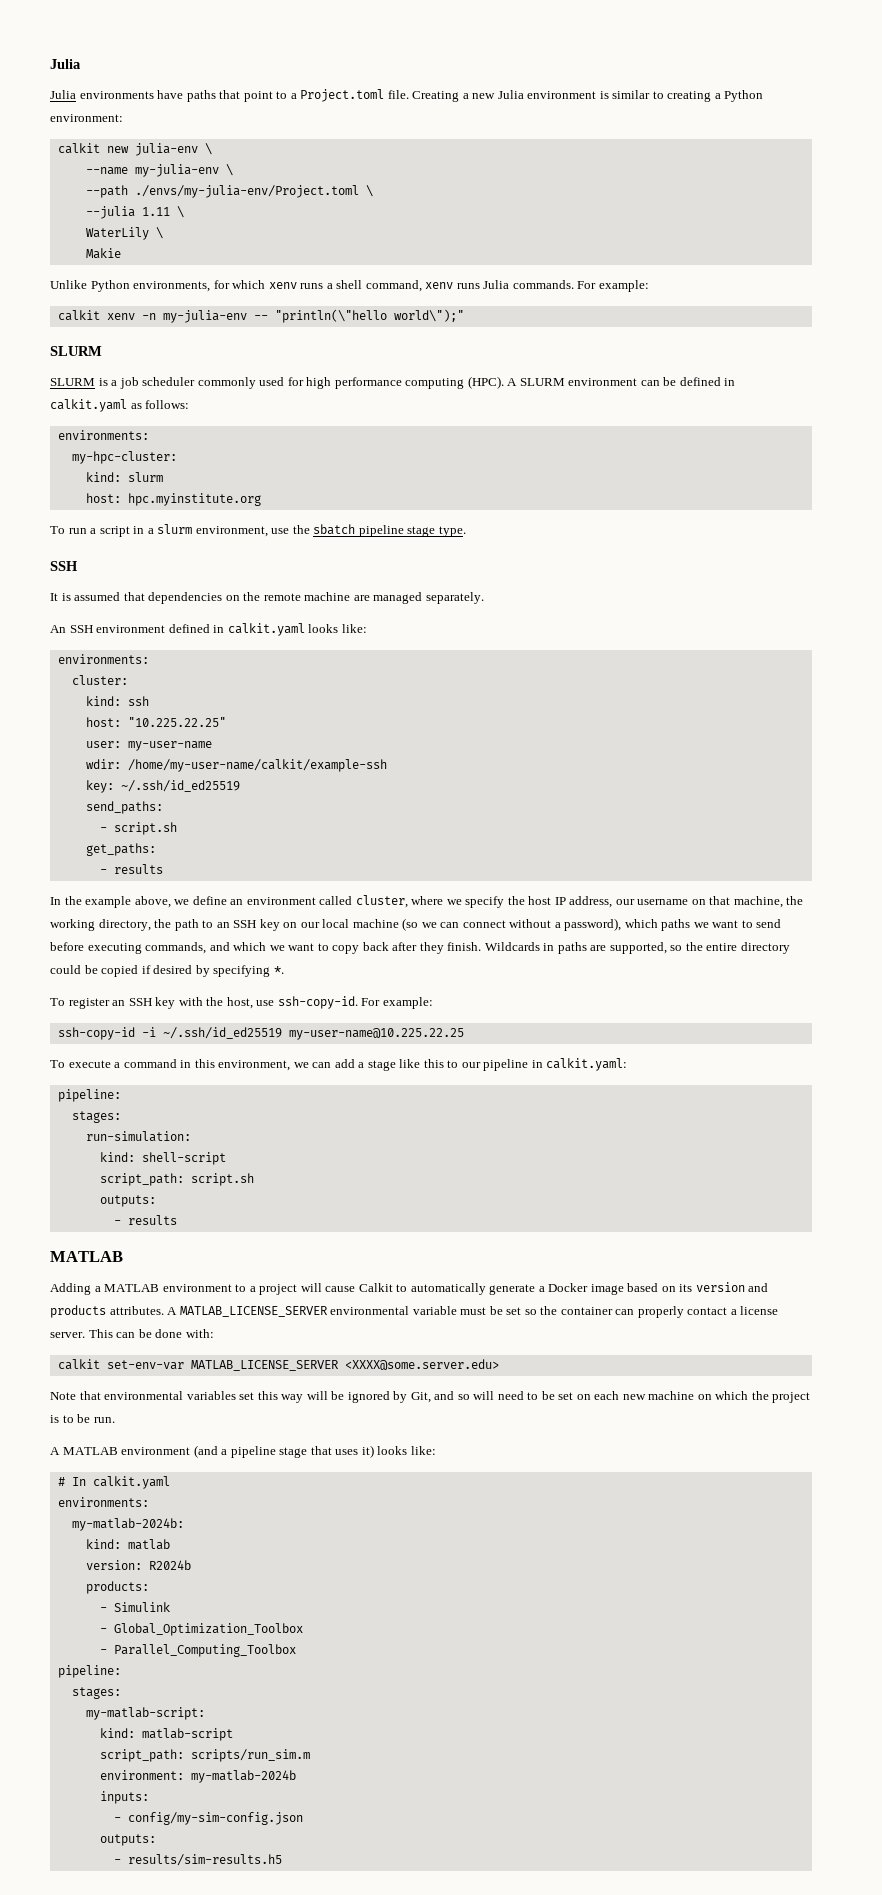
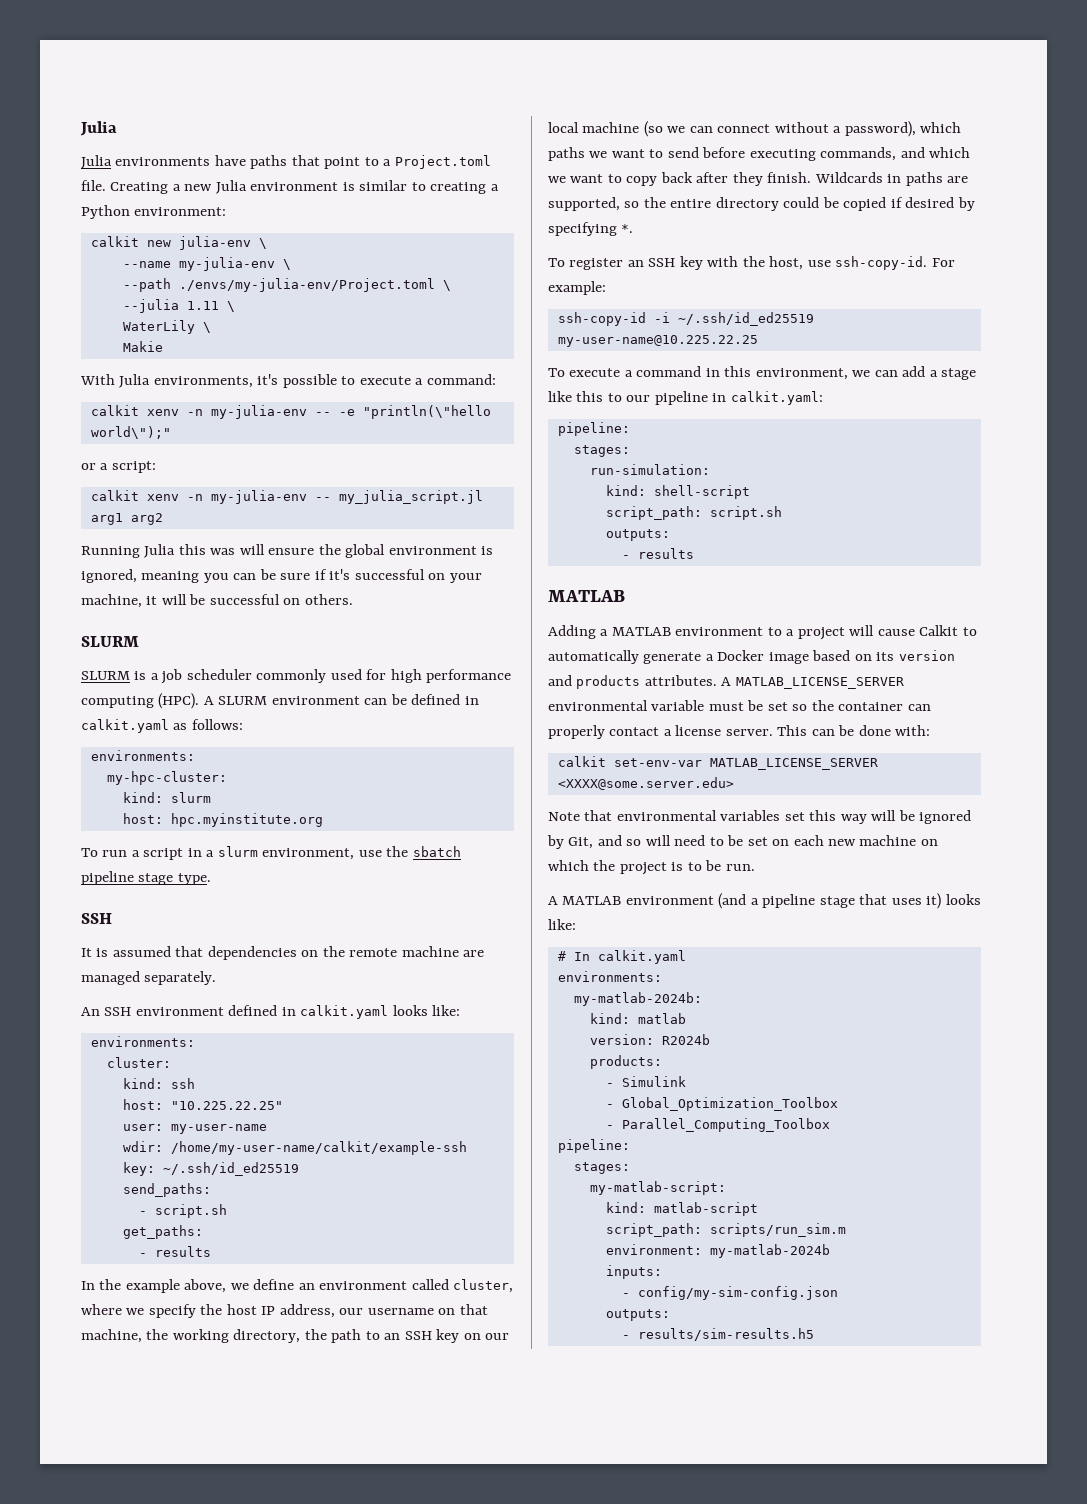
- Unlike Python environments, for which xenv runs a shell command, xenv runs Julia commands. For example:
- calkit xenv -n my-julia-env -- "println(\"hello world\");"
+ With Julia environments, it's possible to execute a command:
+ calkit xenv -n my-julia-env -- -e "println(\"hello world\");"
+ or a script:
+ calkit xenv -n my-julia-env -- my_julia_script.jl arg1 arg2
+ Running Julia this was will ensure the global environment is ignored, meaning you can be sure if it's successful on your machine, it will be successful on others.

